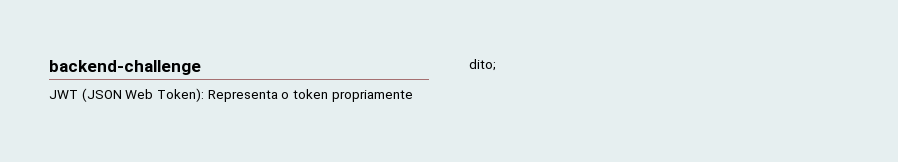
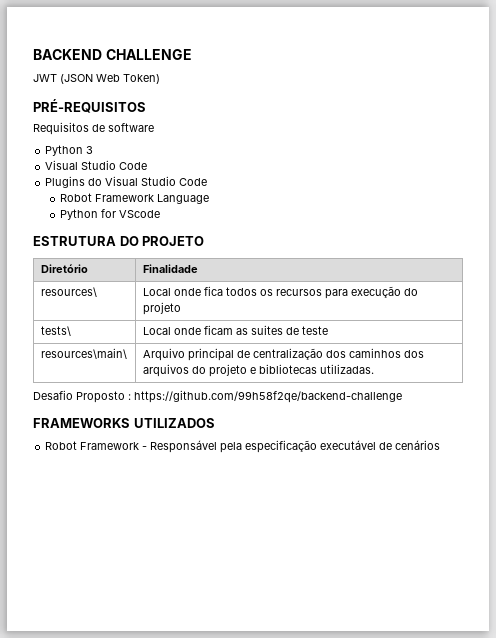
- backend-challenge
+ BACKEND CHALLENGE
- JWT (JSON Web Token): Representa o token propriamente dito;
+ JWT (JSON Web Token)
+ PRÉ-REQUISITOS
+ Requisitos de software
+ Python 3
+ Visual Studio Code
+ Plugins do Visual Studio Code
+ Robot Framework Language
+ Python for VScode
+ ESTRUTURA DO PROJETO
+ Diretório | Finalidade
+ resources\ | Local onde fica todos os recursos para execução do projeto
+ tests\ | Local onde ficam as suites de teste
+ resources\main\ | Arquivo principal de centralização dos caminhos dos arquivos do projeto e bibliotecas utilizadas.
+ Desafio Proposto : https://github.com/99h58f2qe/backend-challenge
+ FRAMEWORKS UTILIZADOS
+ Robot Framework - Responsável pela especificação executável de cenários

